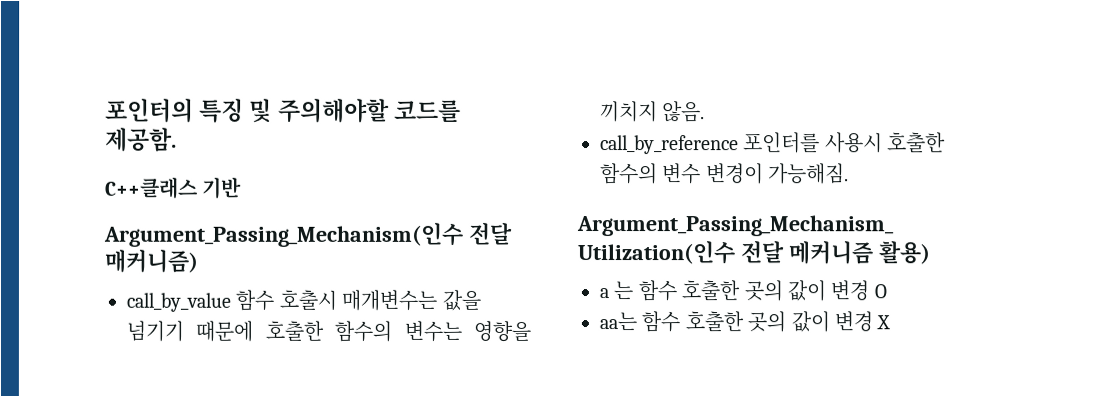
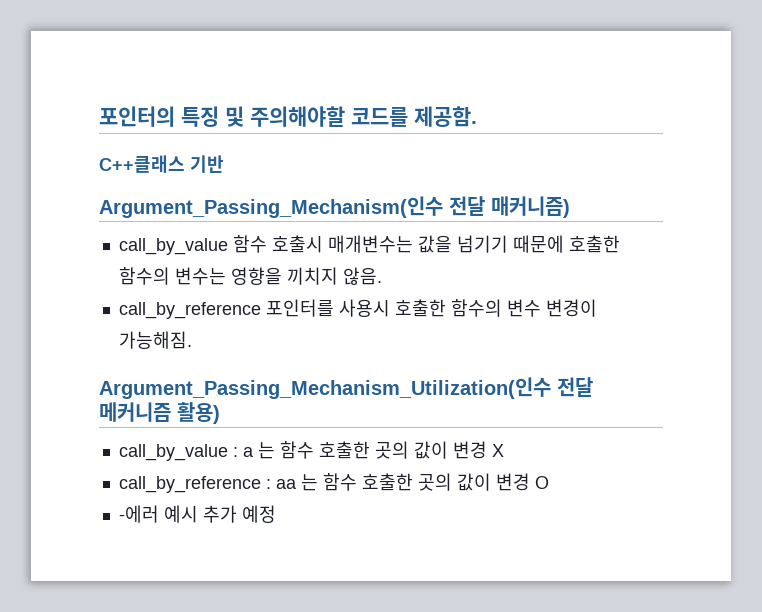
- a 는 함수 호출한 곳의 값이 변경 O
- aa는 함수 호출한 곳의 값이 변경 X
+ call_by_value : a 는 함수 호출한 곳의 값이 변경 X
+ call_by_reference : aa 는 함수 호출한 곳의 값이 변경 O
+ -에러 예시 추가 예정

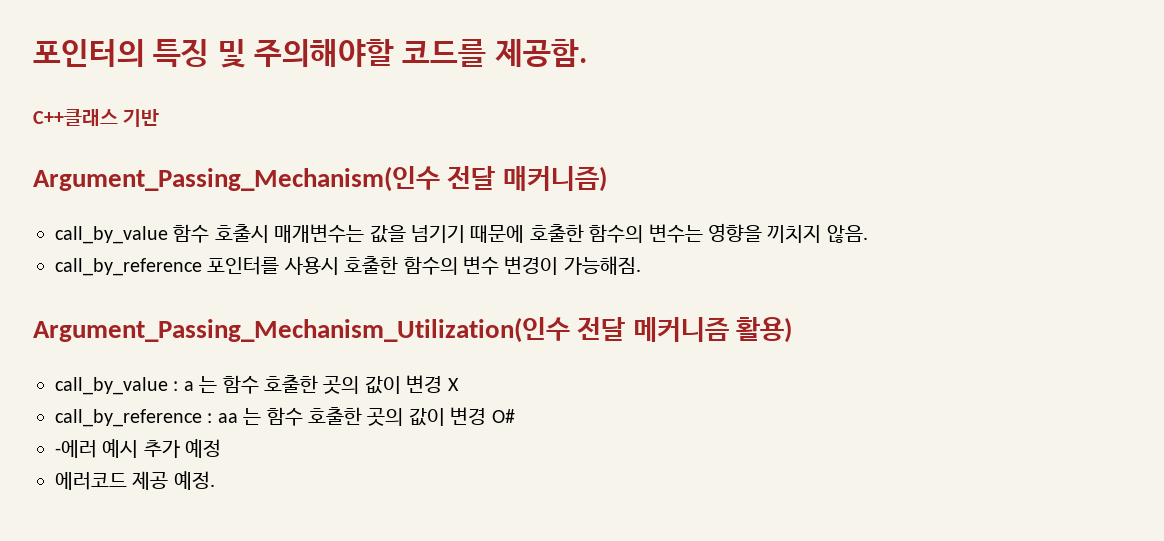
- call_by_reference : aa 는 함수 호출한 곳의 값이 변경 O
+ call_by_reference : aa 는 함수 호출한 곳의 값이 변경 O#
+ 에러코드 제공 예정.

